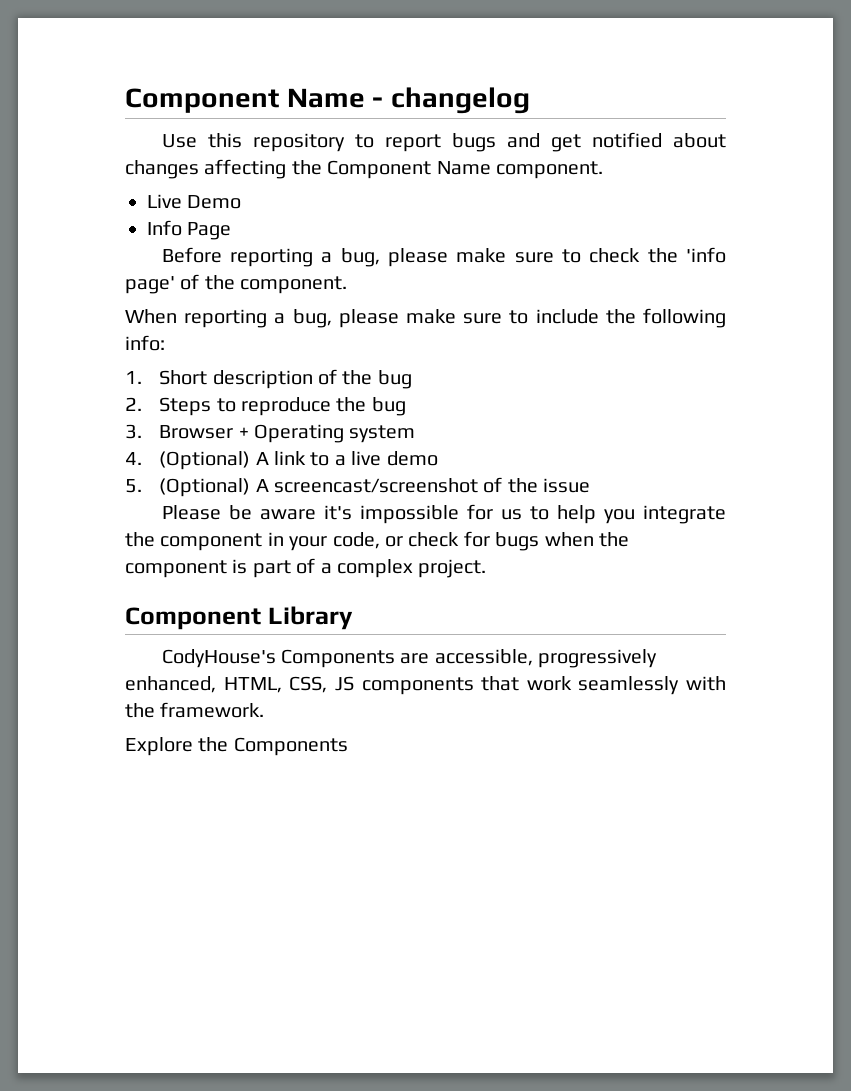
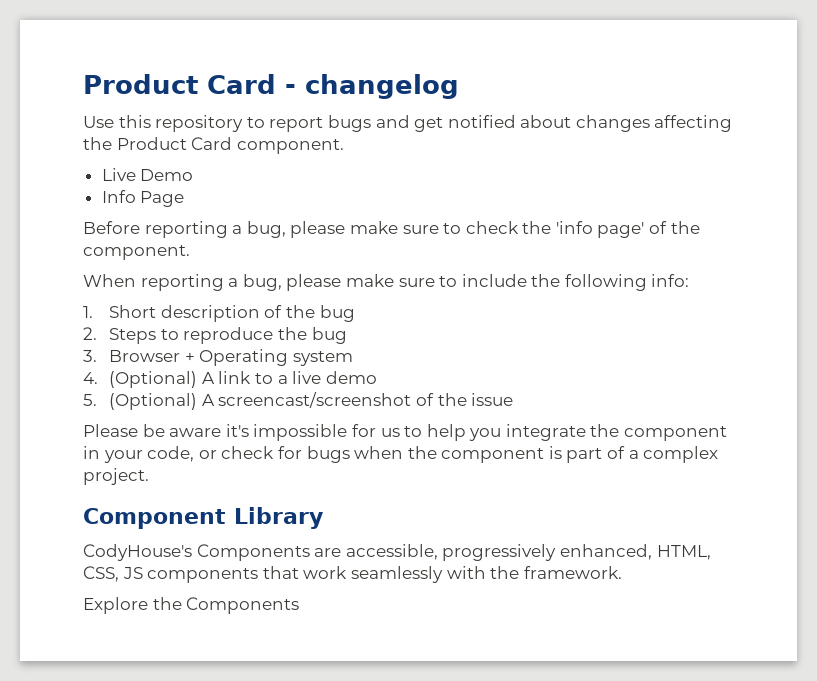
- Component Name - changelog
+ Product Card - changelog
- Use this repository to report bugs and get notified about changes affecting the Component Name component.
+ Use this repository to report bugs and get notified about changes affecting the Product Card component.

